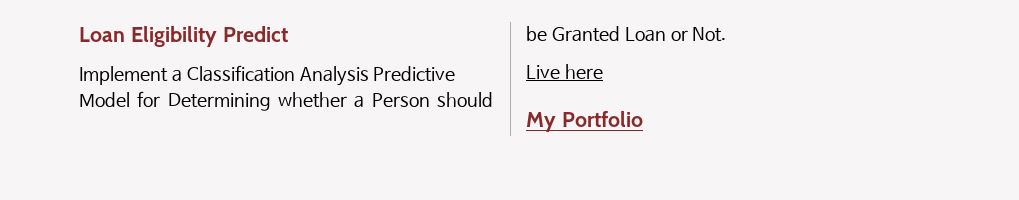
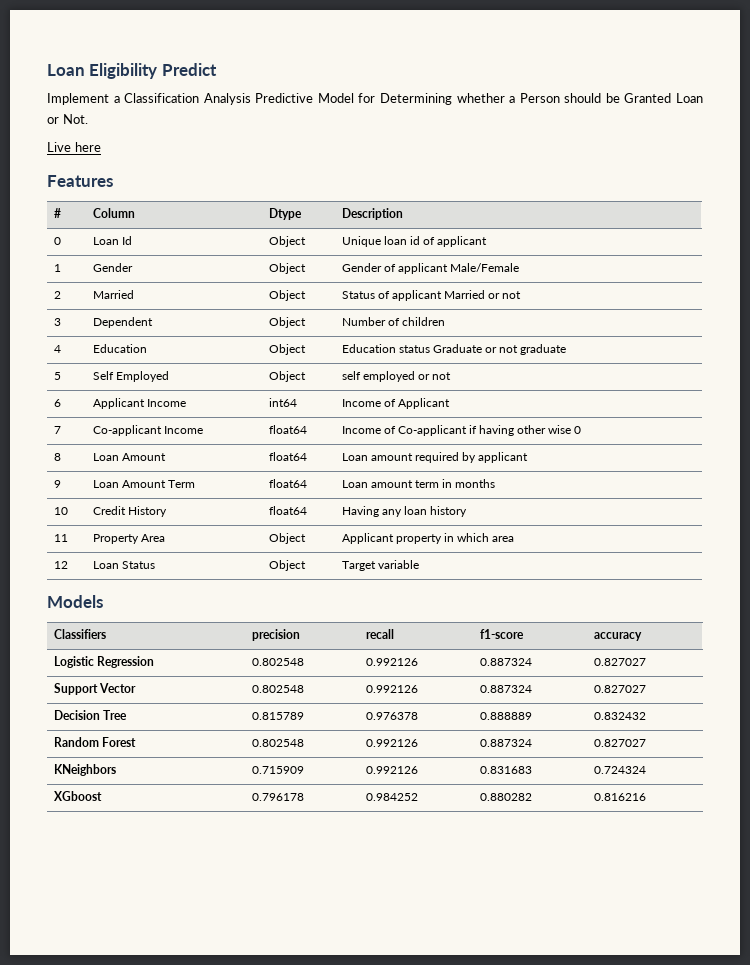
- My Portfolio
+ Features
+ # | Column | Dtype | Description
+ 0 | Loan Id | Object | Unique loan id of applicant
+ 1 | Gender | Object | Gender of applicant Male/Female
+ 2 | Married | Object | Status of applicant Married or not
+ 3 | Dependent | Object | Number of children
+ 4 | Education | Object | Education status Graduate or not graduate
+ 5 | Self Employed | Object | self employed or not
+ 6 | Applicant Income | int64 | Income of Applicant
+ 7 | Co-applicant Income | float64 | Income of Co-applicant if having other wise 0
+ 8 | Loan Amount | float64 | Loan amount required by applicant
+ 9 | Loan Amount Term | float64 | Loan amount term in months
+ 10 | Credit History | float64 | Having any loan history
+ 11 | Property Area | Object | Applicant property in which area
+ 12 | Loan Status | Object | Target variable
+ Models
+ Classifiers | precision | recall | f1-score | accuracy
+ Logistic Regression | 0.802548 | 0.992126 | 0.887324 | 0.827027
+ Support Vector | 0.802548 | 0.992126 | 0.887324 | 0.827027
+ Decision Tree | 0.815789 | 0.976378 | 0.888889 | 0.832432
+ Random Forest | 0.802548 | 0.992126 | 0.887324 | 0.827027
+ KNeighbors | 0.715909 | 0.992126 | 0.831683 | 0.724324
+ XGboost | 0.796178 | 0.984252 | 0.880282 | 0.816216

